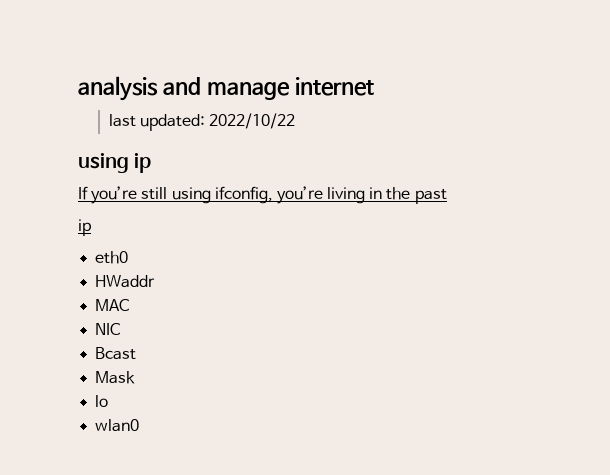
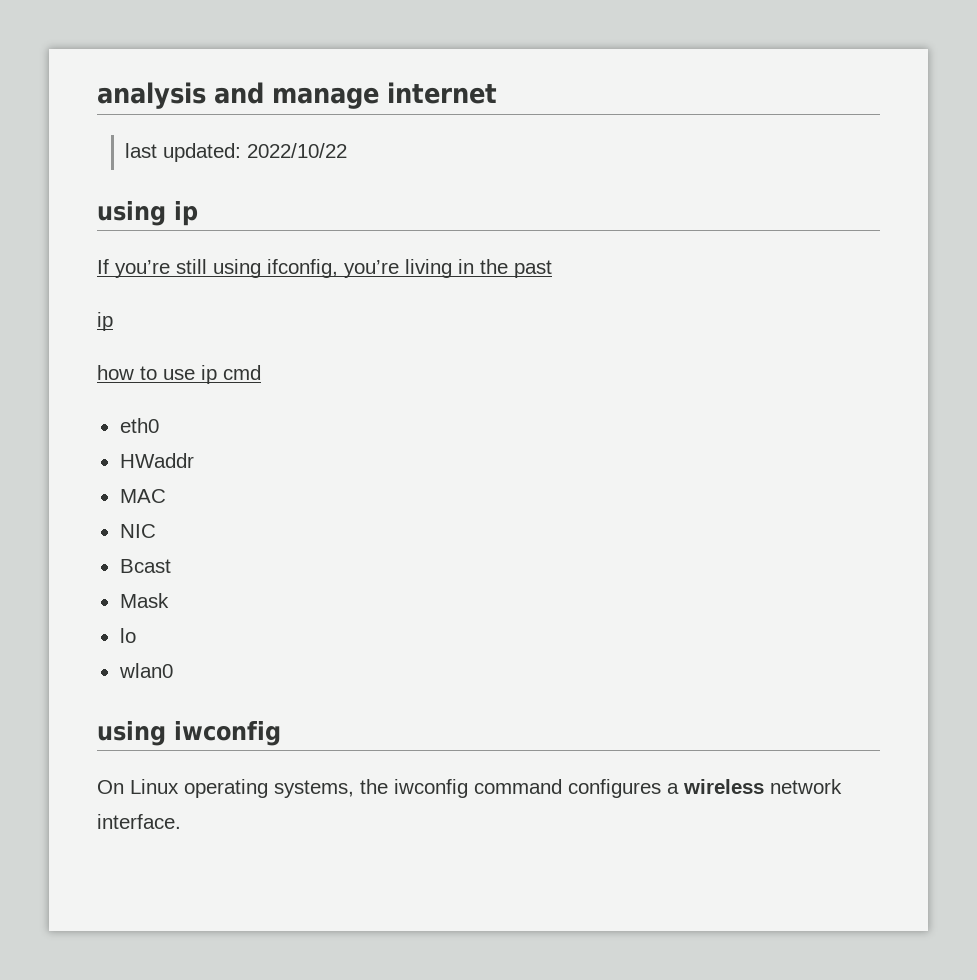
+ how to use ip cmd
+ using iwconfig
+ On Linux operating systems, the iwconfig command configures a wireless network interface.

